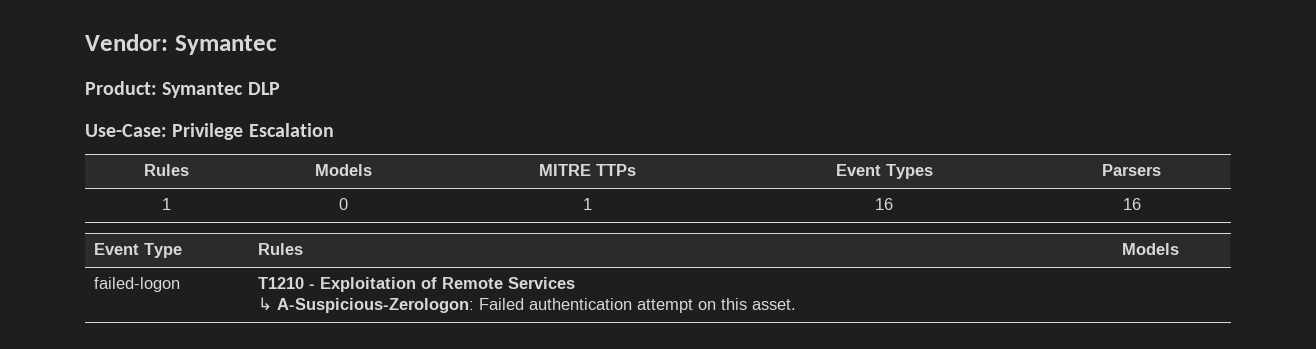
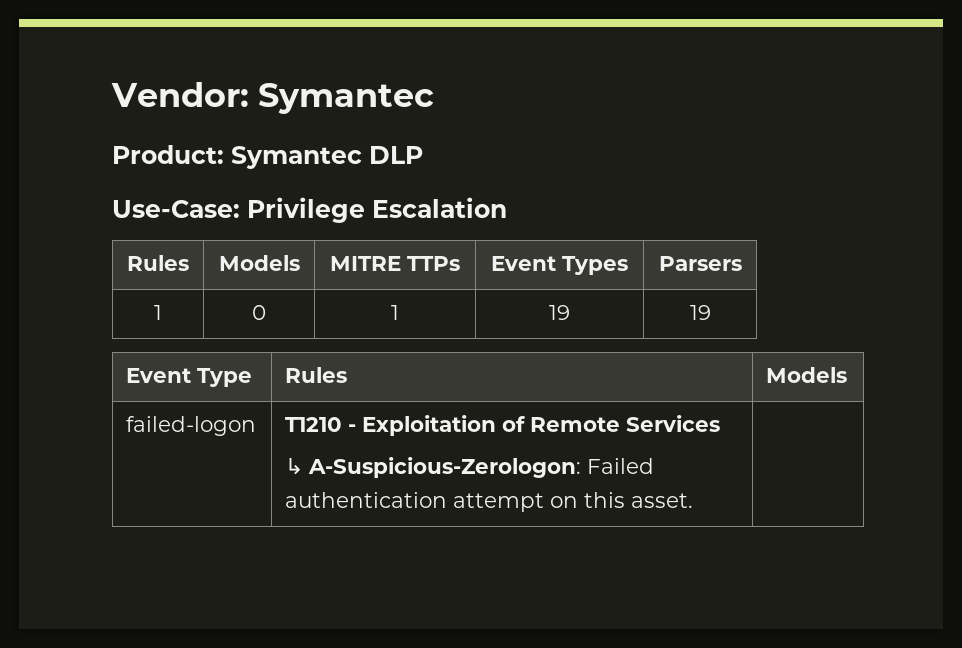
- 1 | 0 | 1 | 16 | 16
+ 1 | 0 | 1 | 19 | 19

